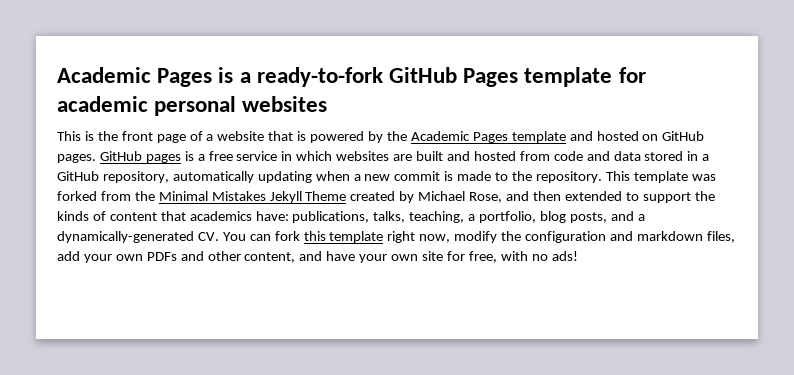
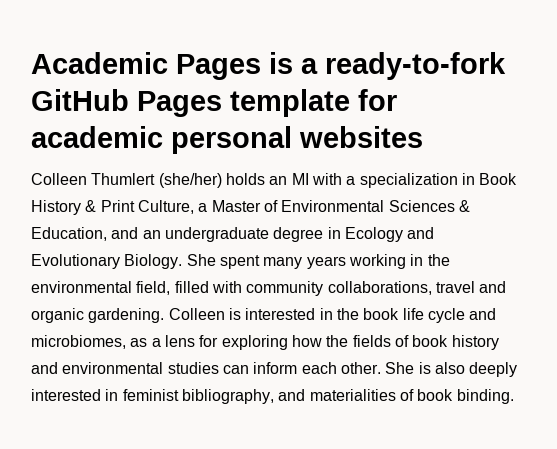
- This is the front page of a website that is powered by the Academic Pages template and hosted on GitHub pages. GitHub pages is a free service in which websites are built and hosted from code and data stored in a GitHub repository, automatically updating when a new commit is made to the repository. This template was forked from the Minimal Mistakes Jekyll Theme created by Michael Rose, and then extended to support the kinds of content that academics have: publications, talks, teaching, a portfolio, blog posts, and a dynamically-generated CV. You can fork this template right now, modify the configuration and markdown files, add your own PDFs and other content, and have your own site for free, with no ads!
+ Colleen Thumlert (she/her) holds an MI with a specialization in Book History & Print Culture, a Master of Environmental Sciences & Education, and an undergraduate degree in Ecology and Evolutionary Biology. She spent many years working in the environmental field, filled with community collaborations, travel and organic gardening. Colleen is interested in the book life cycle and microbiomes, as a lens for exploring how the fields of book history and environmental studies can inform each other. She is also deeply interested in feminist bibliography, and materialities of book binding.

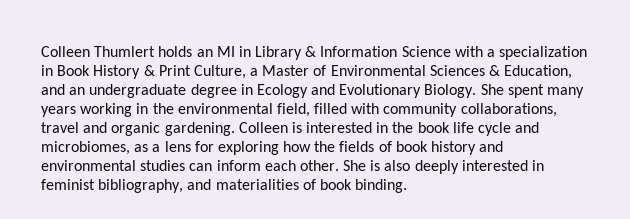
- Academic Pages is a ready-to-fork GitHub Pages template for academic personal websites
- Colleen Thumlert (she/her) holds an MI with a specialization in Book History & Print Culture, a Master of Environmental Sciences & Education, and an undergraduate degree in Ecology and Evolutionary Biology.
+ Colleen Thumlert holds an MI in Library & Information Science with a specialization in Book History & Print Culture, a Master of Environmental Sciences & Education, and an undergraduate degree in Ecology and Evolutionary Biology.

